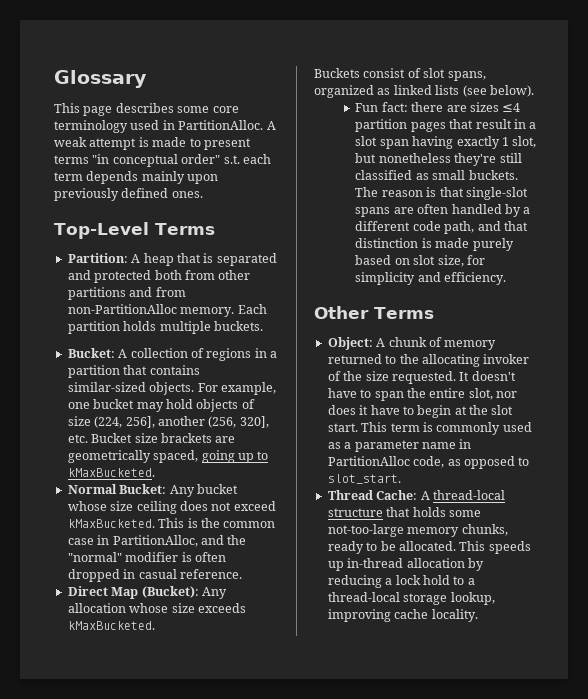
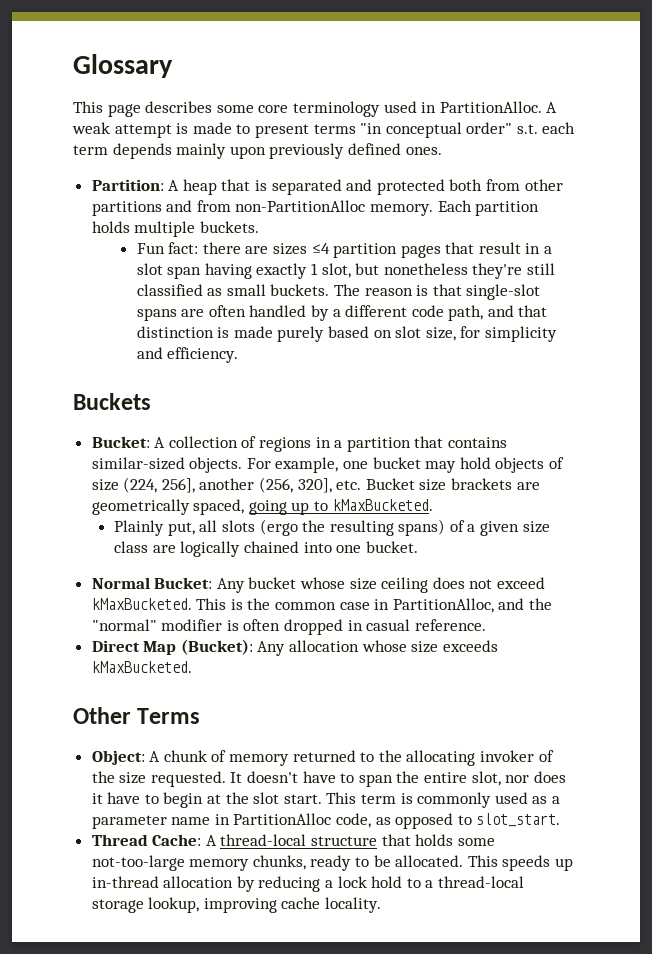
- Top-Level Terms
- Bucket: A collection of regions in a partition that contains similar-sized objects. For example, one bucket may hold objects of size (224, 256], another (256, 320], etc. Bucket size brackets are geometrically spaced, going up to kMaxBucketed.
- Normal Bucket: Any bucket whose size ceiling does not exceed kMaxBucketed. This is the common case in PartitionAlloc, and the "normal" modifier is often dropped in casual reference.
- Direct Map (Bucket): Any allocation whose size exceeds kMaxBucketed.
- Buckets consist of slot spans, organized as linked lists (see below).
+ Buckets
+ Bucket: A collection of regions in a partition that contains similar-sized objects. For example, one bucket may hold objects of size (224, 256], another (256, 320], etc. Bucket size brackets are geometrically spaced, going up to kMaxBucketed.
+ Plainly put, all slots (ergo the resulting spans) of a given size class are logically chained into one bucket.
+ Normal Bucket: Any bucket whose size ceiling does not exceed kMaxBucketed. This is the common case in PartitionAlloc, and the "normal" modifier is often dropped in casual reference.
+ Direct Map (Bucket): Any allocation whose size exceeds kMaxBucketed.

